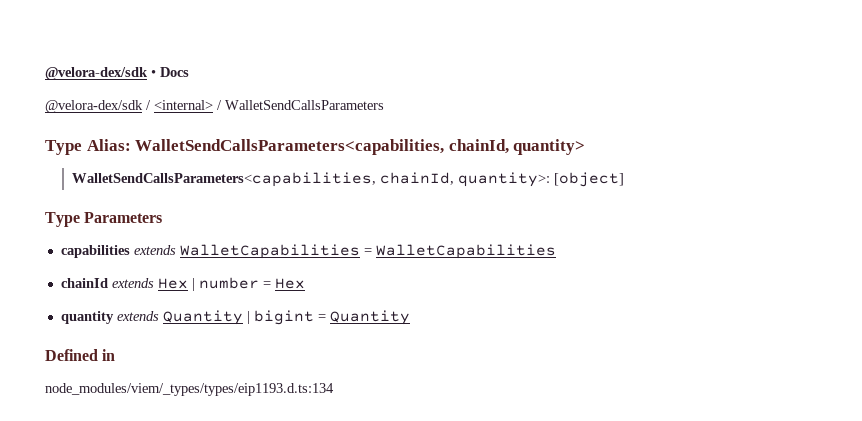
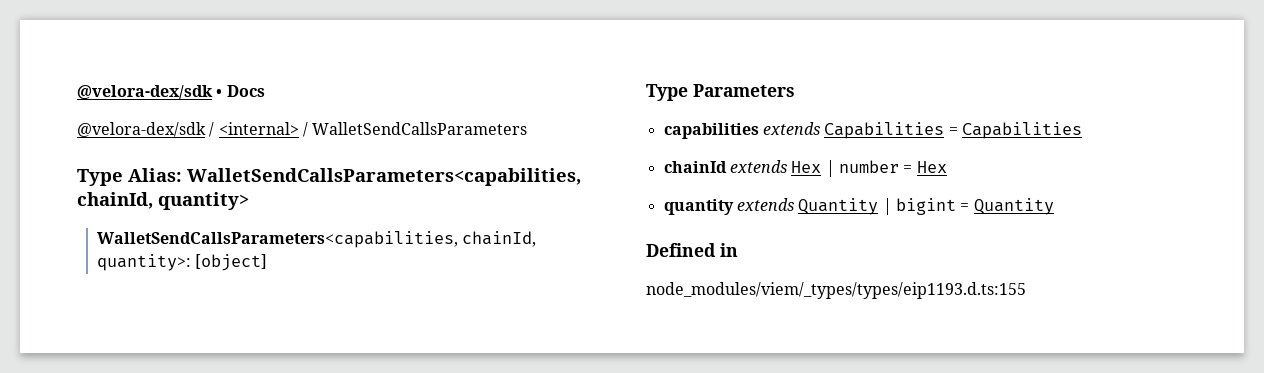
- capabilities extends WalletCapabilities = WalletCapabilities
+ capabilities extends Capabilities = Capabilities
- node_modules/viem/_types/types/eip1193.d.ts:134
+ node_modules/viem/_types/types/eip1193.d.ts:155

